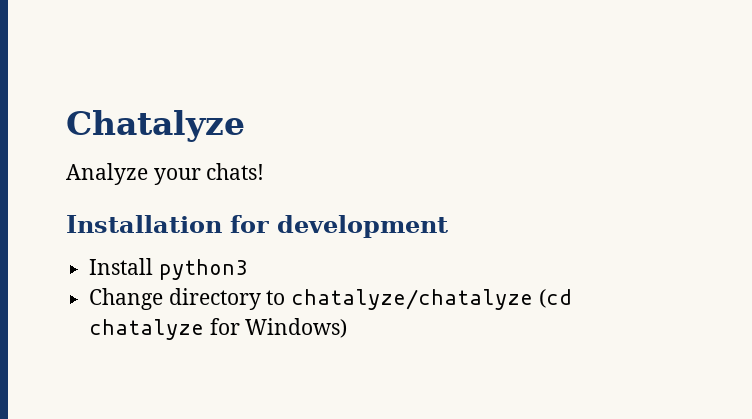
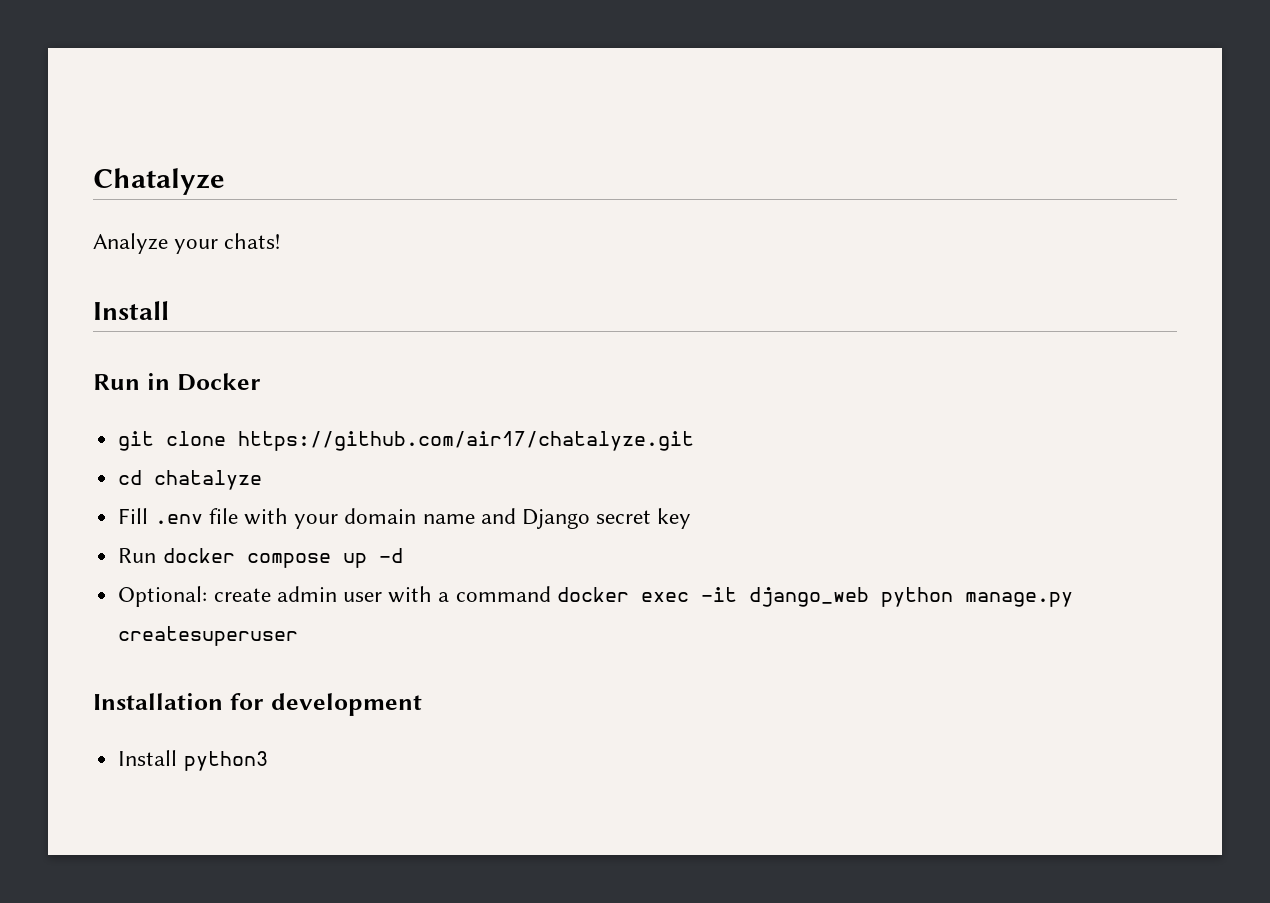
  Analyze your chats!
+ Install
+ Run in Docker
+ git clone https://github.com/air17/chatalyze.git
+ cd chatalyze
+ Fill .env file with your domain name and Django secret key
+ Run docker compose up -d
+ Optional: create admin user with a command docker exec -it django_web python manage.py createsuperuser
- Change directory to chatalyze/chatalyze (cd chatalyze for Windows)

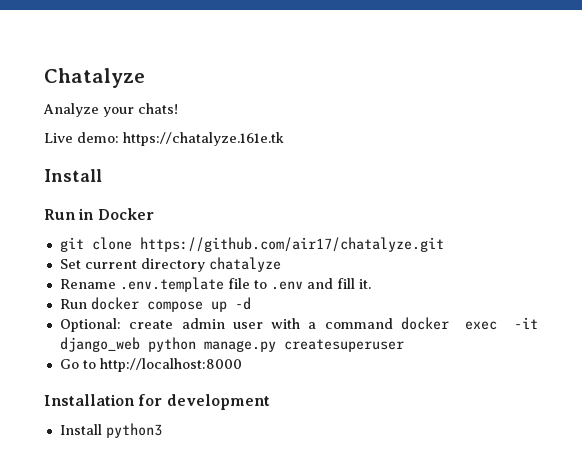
+ Live demo: https://chatalyze.161e.tk
- cd chatalyze
- Fill .env file with your domain name and Django secret key
+ Set current directory chatalyze
+ Rename .env.template file to .env and fill it.
+ Go to http://localhost:8000

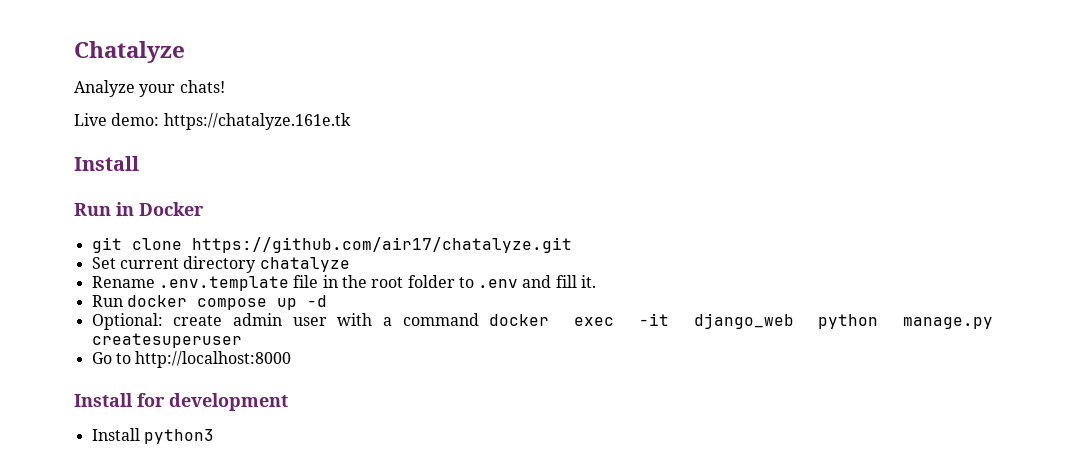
- Rename .env.template file to .env and fill it.
+ Rename .env.template file in the root folder to .env and fill it.
- Installation for development
+ Install for development

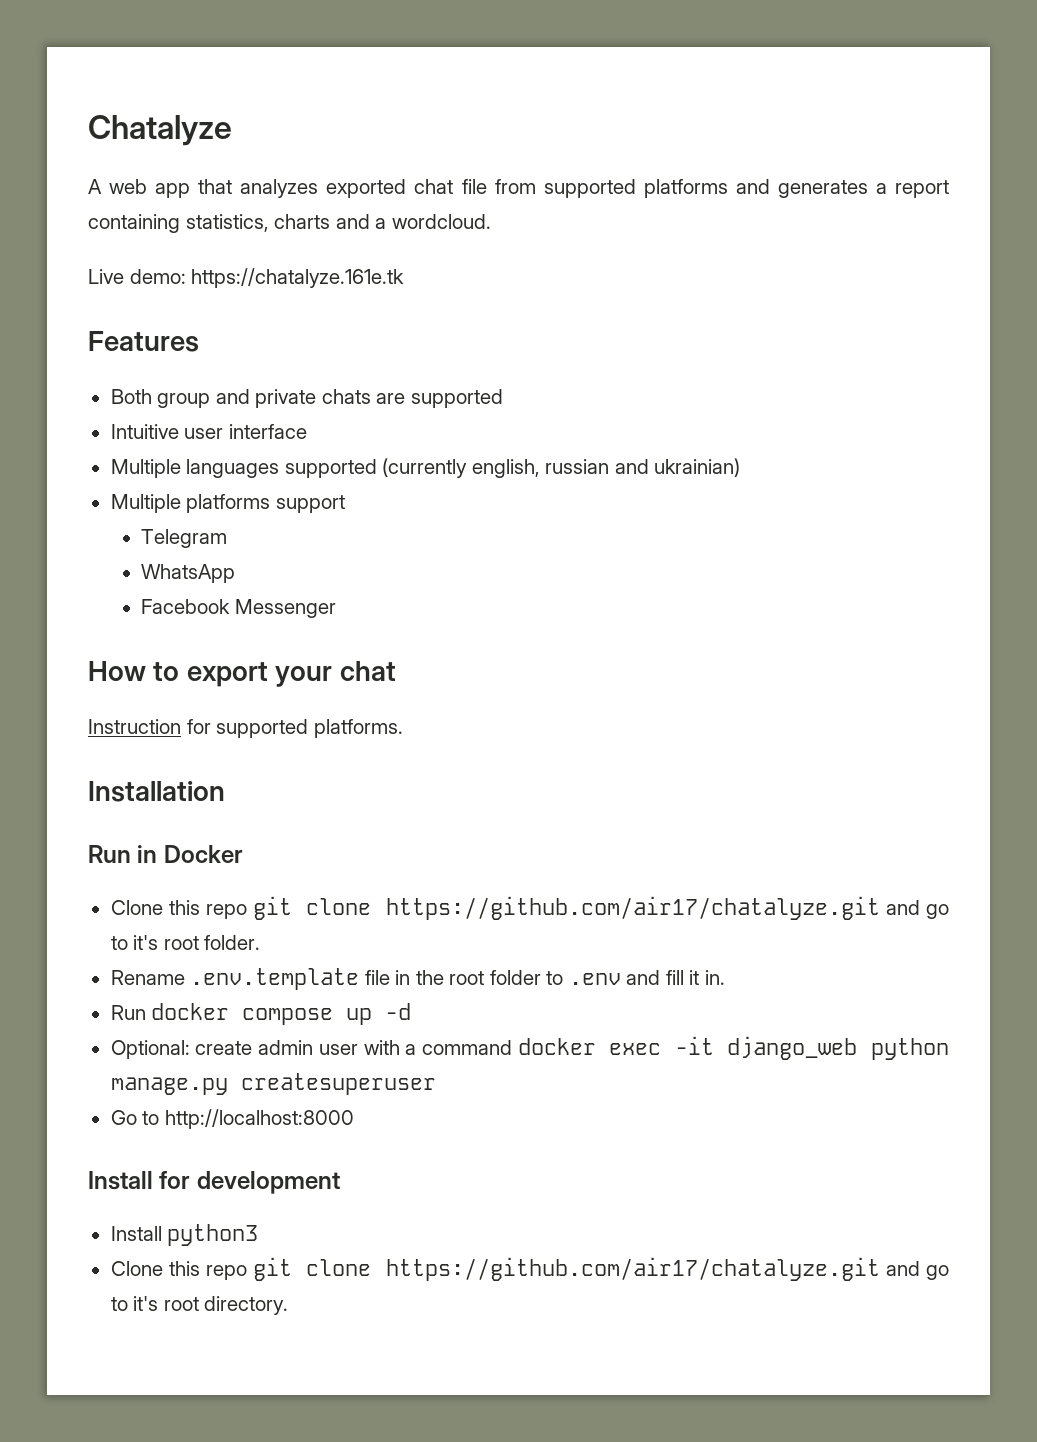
- Analyze your chats!
+ A web app that analyzes exported chat file from supported platforms and generates a report containing statistics, charts and a wordcloud.
  Live demo: https://chatalyze.161e.tk
- Install
+ Features
+ Both group and private chats are supported
+ Intuitive user interface
+ Multiple languages supported (currently english, russian and ukrainian)
+ Multiple platforms support
+ Telegram
+ WhatsApp
+ Facebook Messenger
+ How to export your chat
+ Instruction for supported platforms.
+ Installation
- git clone https://github.com/air17/chatalyze.git
- Set current directory chatalyze
+ Clone this repo git clone https://github.com/air17/chatalyze.git and go to it's root folder.
- Rename .env.template file in the root folder to .env and fill it.
+ Rename .env.template file in the root folder to .env and fill it in.
+ Clone this repo git clone https://github.com/air17/chatalyze.git and go to it's root directory.

